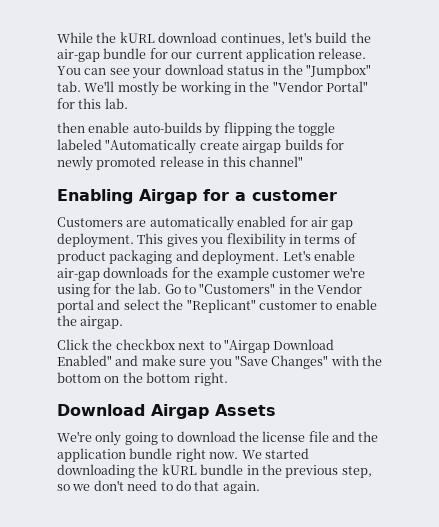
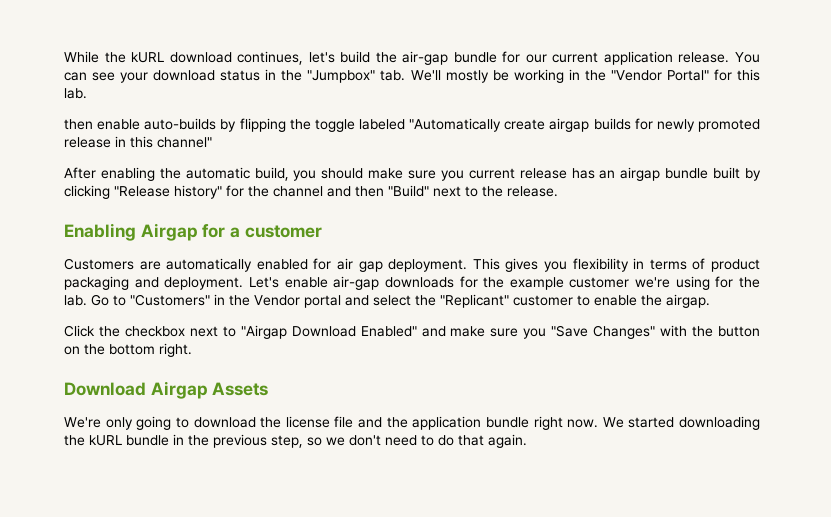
+ After enabling the automatic build, you should make sure you current release has an airgap bundle built by clicking "Release history" for the channel and then "Build" next to the release.
- Click the checkbox next to "Airgap Download Enabled" and make sure you "Save Changes" with the bottom on the bottom right.
+ Click the checkbox next to "Airgap Download Enabled" and make sure you "Save Changes" with the button on the bottom right.

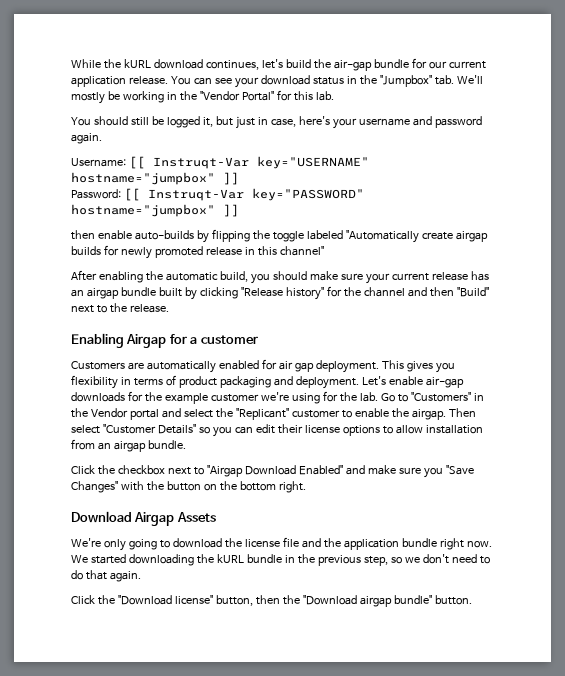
+ You should still be logged it, but just in case, here's your username and password again.
+ Username: [[ Instruqt-Var key="USERNAME" hostname="jumpbox" ]]
+ Password: [[ Instruqt-Var key="PASSWORD" hostname="jumpbox" ]]
- After enabling the automatic build, you should make sure you current release has an airgap bundle built by clicking "Release history" for the channel and then "Build" next to the release.
+ After enabling the automatic build, you should make sure your current release has an airgap bundle built by clicking "Release history" for the channel and then "Build" next to the release.
+ Then select "Customer Details" so you can edit their license options to allow installation from an airgap bundle.
+ Click the "Download license" button, then the "Download airgap bundle" button.

